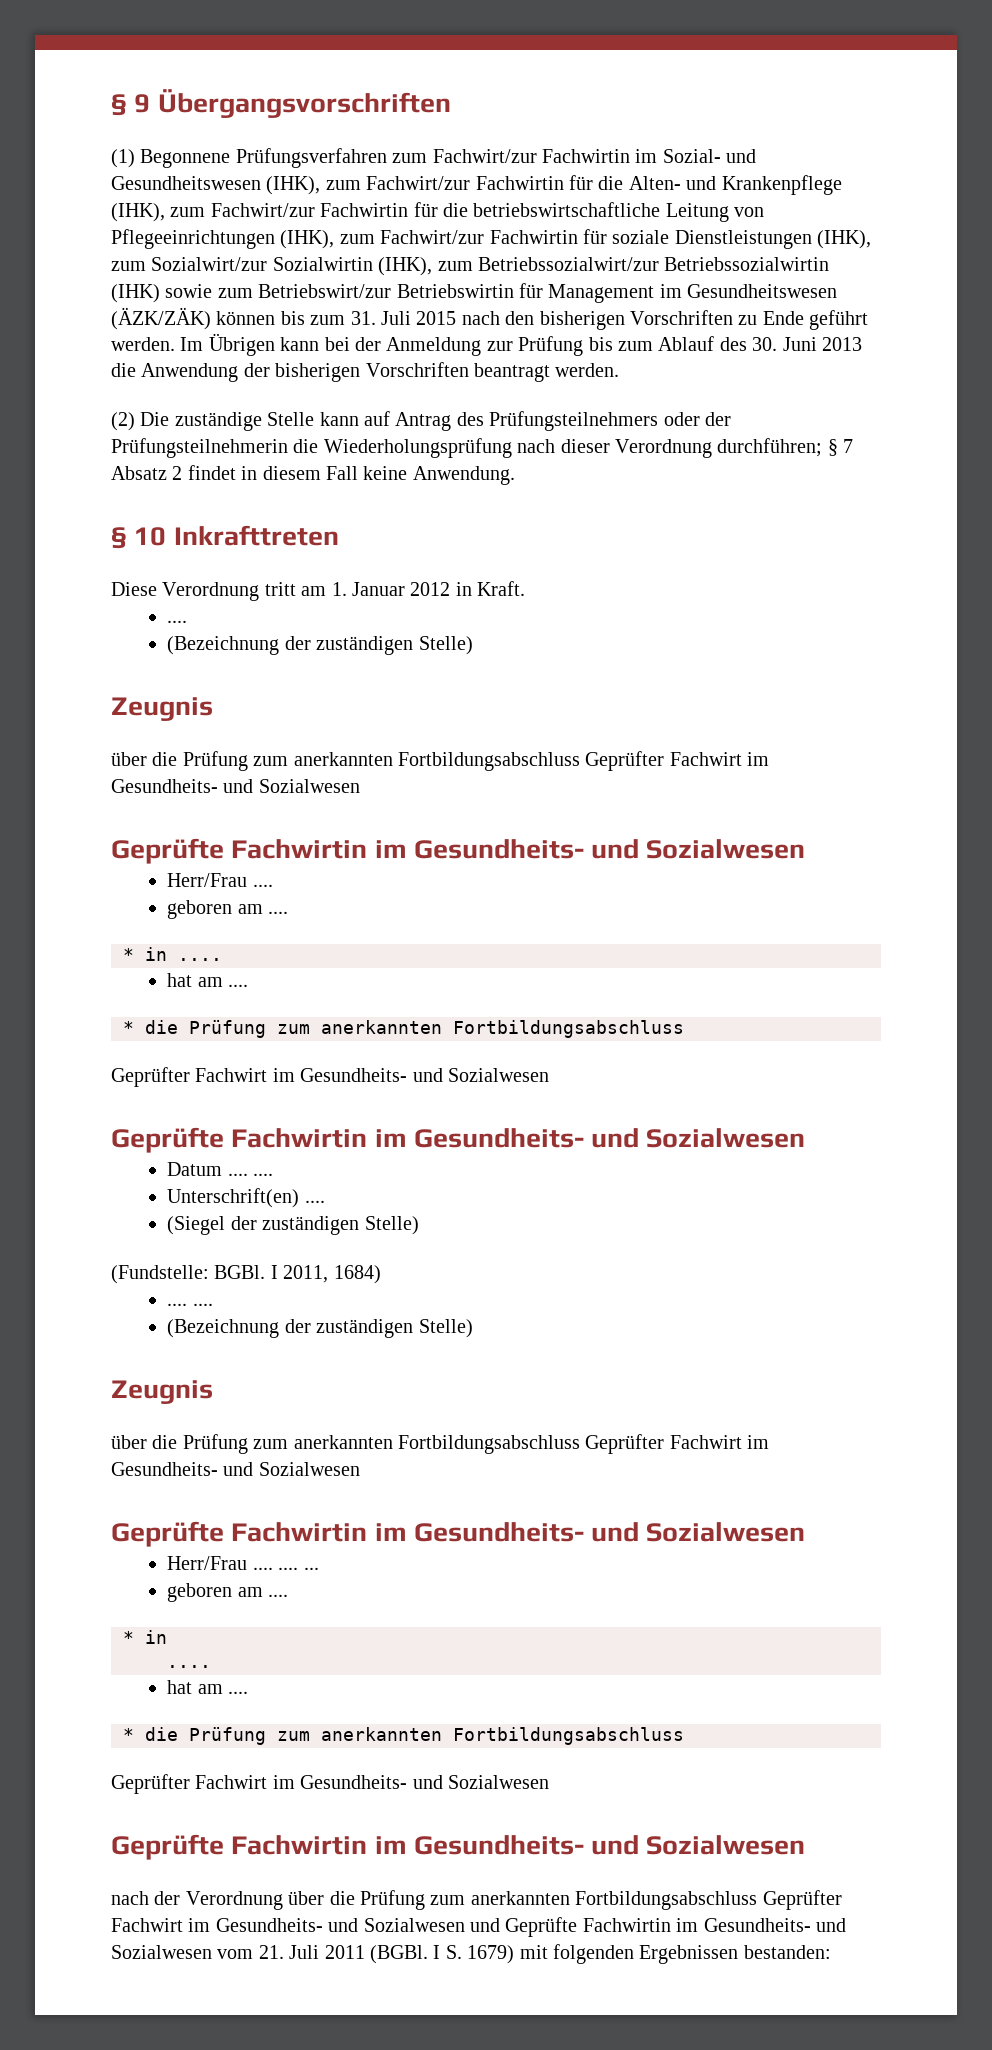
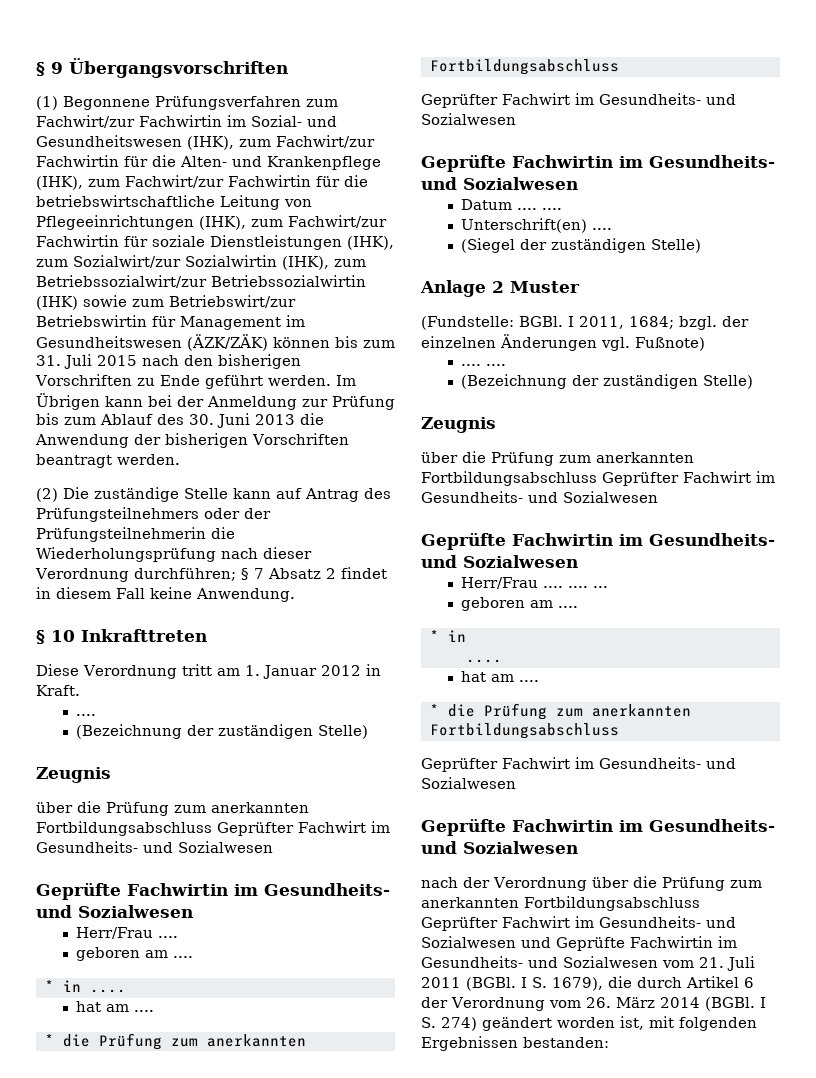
+ Anlage 2 Muster
- I 2011, 1684)
+ I 2011, 1684; bzgl. der einzelnen Änderungen vgl. Fußnote)
- I S. 1679) mit folgenden Ergebnissen bestanden:
+ I S. 1679), die durch Artikel 6 der Verordnung vom 26. März 2014 (BGBl. I S. 274) geändert worden ist, mit folgenden Ergebnissen bestanden:

